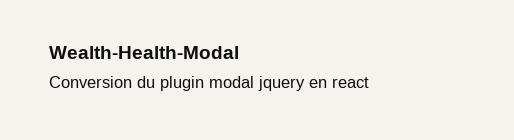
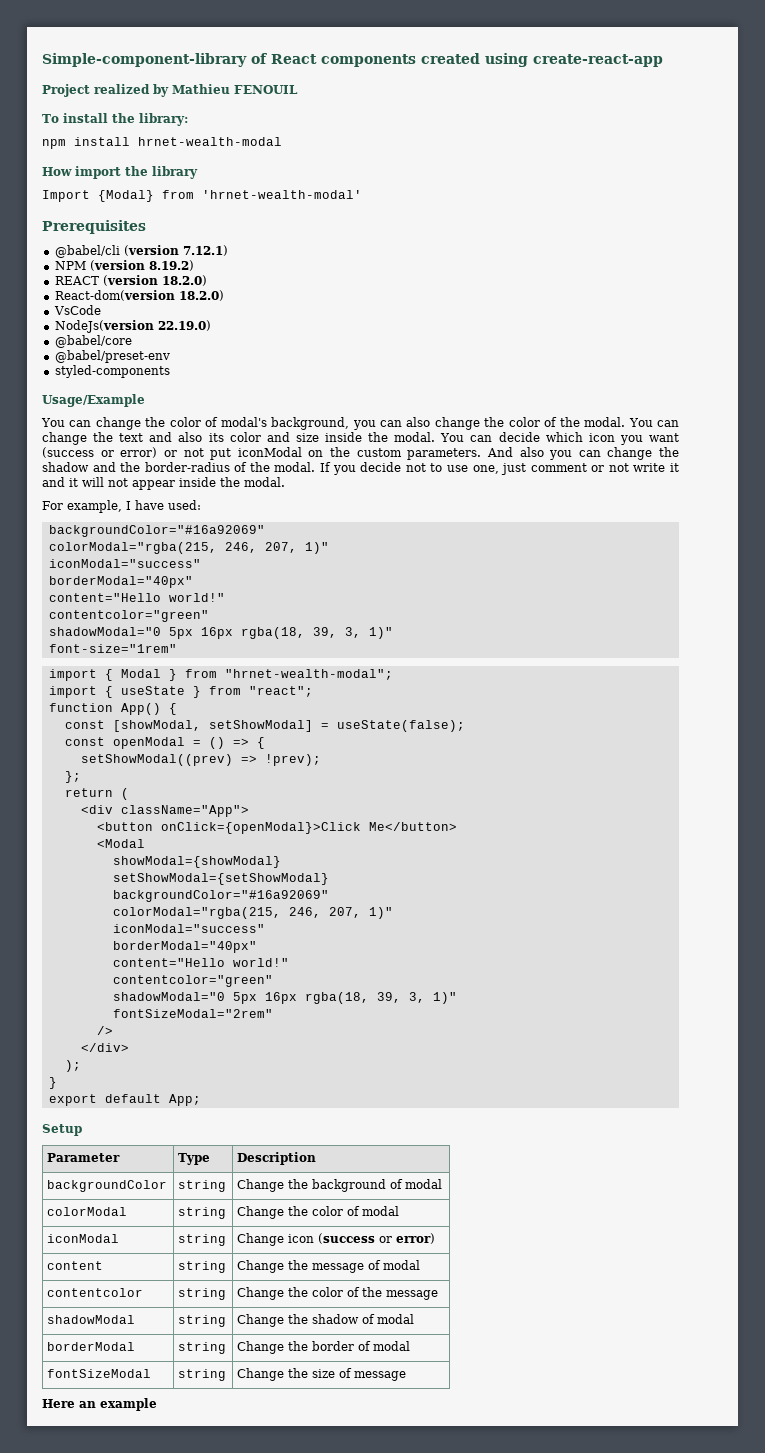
- Wealth-Health-Modal
- Conversion du plugin modal jquery en react
+ Simple-component-library of React components created using create-react-app
+ Project realized by Mathieu FENOUIL
+ To install the library:
+ npm install hrnet-wealth-modal
+ How import the library
+ Import {Modal} from 'hrnet-wealth-modal'
+ Prerequisites
+ @babel/cli (version 7.12.1)
+ NPM (version 8.19.2)
+ REACT (version 18.2.0)
+ React-dom(version 18.2.0)
+ VsCode
+ NodeJs(version 22.19.0)
+ @babel/core
+ @babel/preset-env
+ styled-components
+ Usage/Example
+ You can change the color of modal's background, you can also change the color of the modal. You can change the text and also its color and size inside the modal. You can decide which icon you want (success or error) or not put iconModal on the custom parameters. And also you can change the shadow and the border-radius of the modal. If you decide not to use one, just comment or not write it and it will not appear inside the modal.
+ For example, I have used:
+ backgroundColor="#16a92069"
+ colorModal="rgba(215, 246, 207, 1)"
+ iconModal="success"
+ borderModal="40px"
+ content="Hello world!"
+ contentcolor="green"
+ shadowModal="0 5px 16px rgba(18, 39, 3, 1)"
+ font-size="1rem"
+ import { Modal } from "hrnet-wealth-modal";
+ import { useState } from "react";
+ function App() {
+ const [showModal, setShowModal] = useState(false);
+ const openModal = () => {
+ setShowModal((prev) => !prev);
+ };
+ return (
+ <div className="App">
+ <button onClick={openModal}>Click Me</button>
+ <Modal
+ showModal={showModal}
+ setShowModal={setShowModal}
+ backgroundColor="#16a92069"
+ colorModal="rgba(215, 246, 207, 1)"
+ iconModal="success"
+ borderModal="40px"
+ content="Hello world!"
+ contentcolor="green"
+ shadowModal="0 5px 16px rgba(18, 39, 3, 1)"
+ fontSizeModal="2rem"
+ />
+ </div>
+ );
+ }
+ export default App;
+ Setup
+ Parameter | Type | Description
+ backgroundColor | string | Change the background of modal
+ colorModal | string | Change the color of modal
+ iconModal | string | Change icon (success or error)
+ content | string | Change the message of modal
+ contentcolor | string | Change the color of the message
+ shadowModal | string | Change the shadow of modal
+ borderModal | string | Change the border of modal
+ fontSizeModal | string | Change the size of message
+ Here an example

